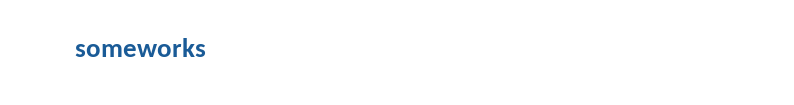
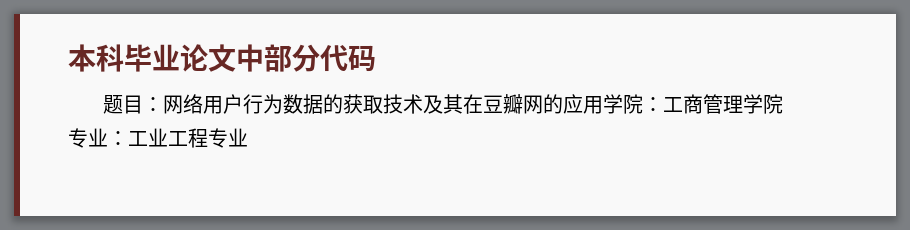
- someworks
+ 本科毕业论文中部分代码
+ 题目：网络用户行为数据的获取技术及其在豆瓣网的应用学院：工商管理学院
+ 专业：工业工程专业

